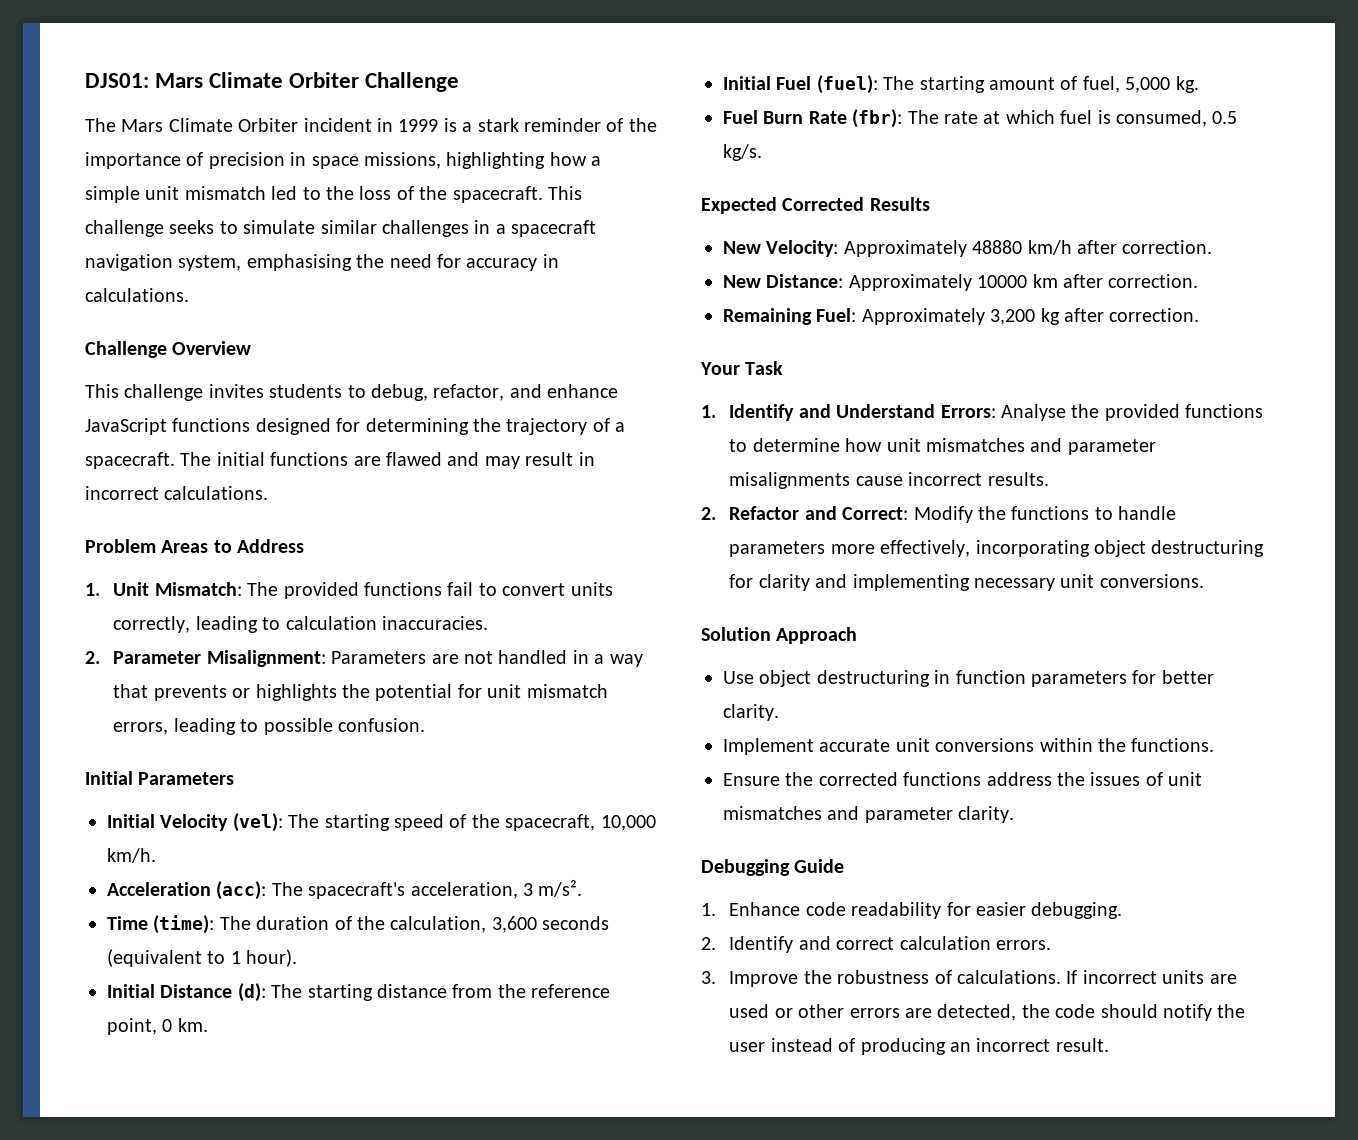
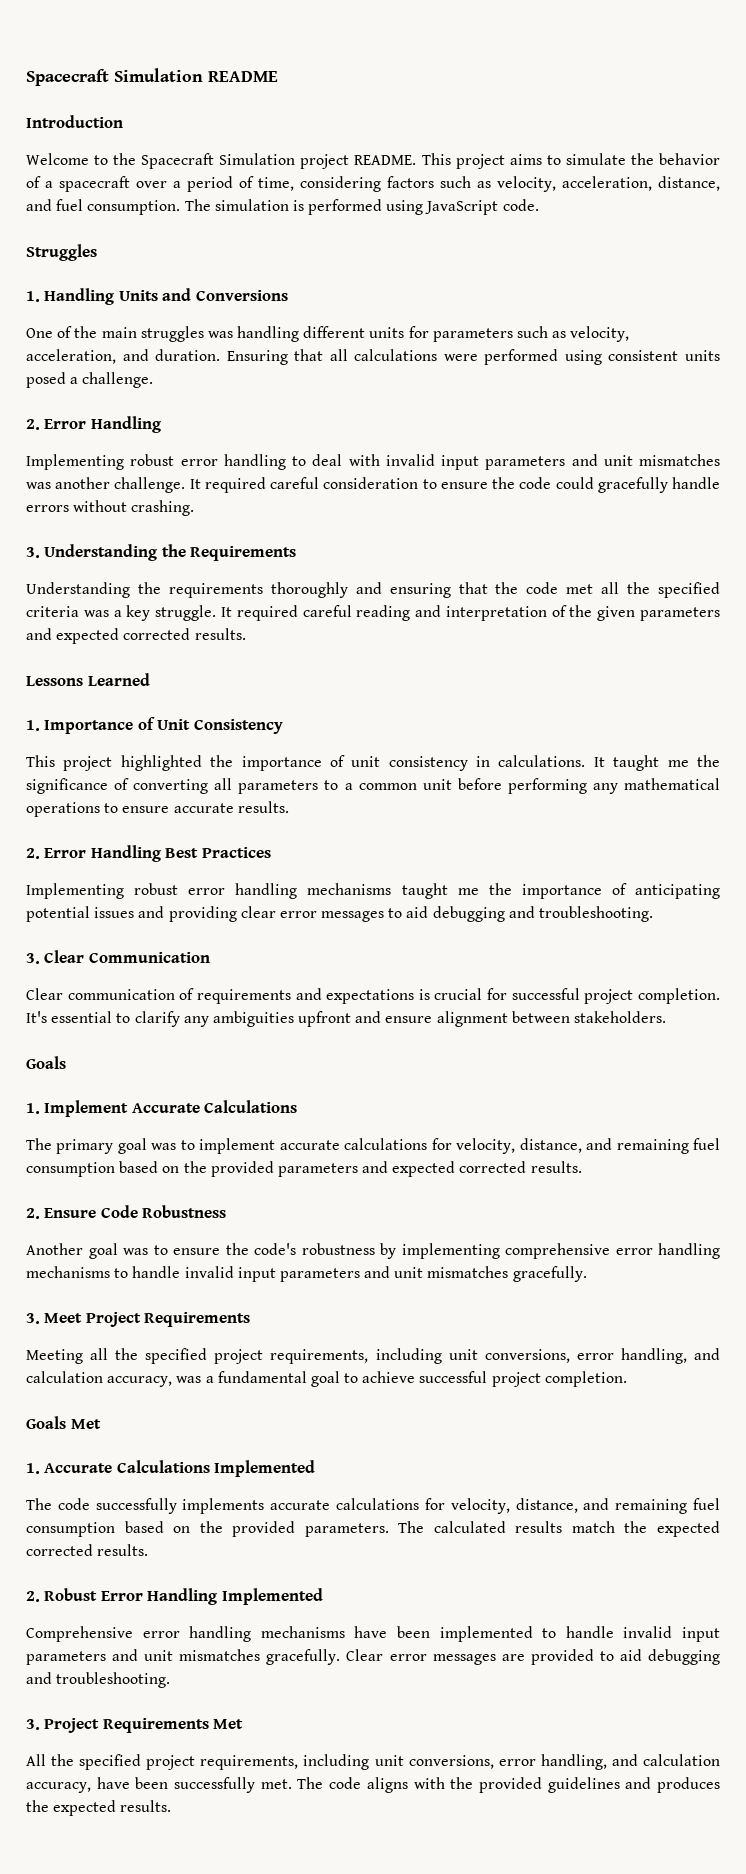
- DJS01: Mars Climate Orbiter Challenge
- The Mars Climate Orbiter incident in 1999 is a stark reminder of the importance of precision in space missions, highlighting how a simple unit mismatch led to the loss of the spacecraft. This challenge seeks to simulate similar challenges in a spacecraft navigation system, emphasising the need for accuracy in calculations.
- Challenge Overview
- This challenge invites students to debug, refactor, and enhance JavaScript functions designed for determining the trajectory of a spacecraft. The initial functions are flawed and may result in incorrect calculations.
- Problem Areas to Address
- 1. Unit Mismatch: The provided functions fail to convert units correctly, leading to calculation inaccuracies.
- 2. Parameter Misalignment: Parameters are not handled in a way that prevents or highlights the potential for unit mismatch errors, leading to possible confusion.
- Initial Parameters
- Initial Velocity (vel): The starting speed of the spacecraft, 10,000 km/h.
- Acceleration (acc): The spacecraft's acceleration, 3 m/s².
- Time (time): The duration of the calculation, 3,600 seconds (equivalent to 1 hour).
- Initial Distance (d): The starting distance from the reference point, 0 km.
- Initial Fuel (fuel): The starting amount of fuel, 5,000 kg.
- Fuel Burn Rate (fbr): The rate at which fuel is consumed, 0.5 kg/s.
- Expected Corrected Results
- New Velocity: Approximately 48880 km/h after correction.
- New Distance: Approximately 10000 km after correction.
- Remaining Fuel: Approximately 3,200 kg after correction.
- Your Task
- 1. Identify and Understand Errors: Analyse the provided functions to determine how unit mismatches and parameter misalignments cause incorrect results.
- 2. Refactor and Correct: Modify the functions to handle parameters more effectively, incorporating object destructuring for clarity and implementing necessary unit conversions.
- Solution Approach
- Use object destructuring in function parameters for better clarity.
- Implement accurate unit conversions within the functions.
- Ensure the corrected functions address the issues of unit mismatches and parameter clarity.
- Debugging Guide
- 1. Enhance code readability for easier debugging.
- 2. Identify and correct calculation errors.
- 3. Improve the robustness of calculations. If incorrect units are used or other errors are detected, the code should notify the user instead of producing an incorrect result.
+ Spacecraft Simulation README
+ Introduction
+ Welcome to the Spacecraft Simulation project README. This project aims to simulate the behavior of a spacecraft over a period of time, considering factors such as velocity, acceleration, distance, and fuel consumption. The simulation is performed using JavaScript code.
+ Struggles
+ 1. Handling Units and Conversions
+ One of the main struggles was handling different units for parameters such as velocity, acceleration, and duration. Ensuring that all calculations were performed using consistent units posed a challenge.
+ 2. Error Handling
+ Implementing robust error handling to deal with invalid input parameters and unit mismatches was another challenge. It required careful consideration to ensure the code could gracefully handle errors without crashing.
+ 3. Understanding the Requirements
+ Understanding the requirements thoroughly and ensuring that the code met all the specified criteria was a key struggle. It required careful reading and interpretation of the given parameters and expected corrected results.
+ Lessons Learned
+ 1. Importance of Unit Consistency
+ This project highlighted the importance of unit consistency in calculations. It taught me the significance of converting all parameters to a common unit before performing any mathematical operations to ensure accurate results.
+ 2. Error Handling Best Practices
+ Implementing robust error handling mechanisms taught me the importance of anticipating potential issues and providing clear error messages to aid debugging and troubleshooting.
+ 3. Clear Communication
+ Clear communication of requirements and expectations is crucial for successful project completion. It's essential to clarify any ambiguities upfront and ensure alignment between stakeholders.
+ Goals
+ 1. Implement Accurate Calculations
+ The primary goal was to implement accurate calculations for velocity, distance, and remaining fuel consumption based on the provided parameters and expected corrected results.
+ 2. Ensure Code Robustness
+ Another goal was to ensure the code's robustness by implementing comprehensive error handling mechanisms to handle invalid input parameters and unit mismatches gracefully.
+ 3. Meet Project Requirements
+ Meeting all the specified project requirements, including unit conversions, error handling, and calculation accuracy, was a fundamental goal to achieve successful project completion.
+ Goals Met
+ 1. Accurate Calculations Implemented
+ The code successfully implements accurate calculations for velocity, distance, and remaining fuel consumption based on the provided parameters. The calculated results match the expected corrected results.
+ 2. Robust Error Handling Implemented
+ Comprehensive error handling mechanisms have been implemented to handle invalid input parameters and unit mismatches gracefully. Clear error messages are provided to aid debugging and troubleshooting.
+ 3. Project Requirements Met
+ All the specified project requirements, including unit conversions, error handling, and calculation accuracy, have been successfully met. The code aligns with the provided guidelines and produces the expected results.

